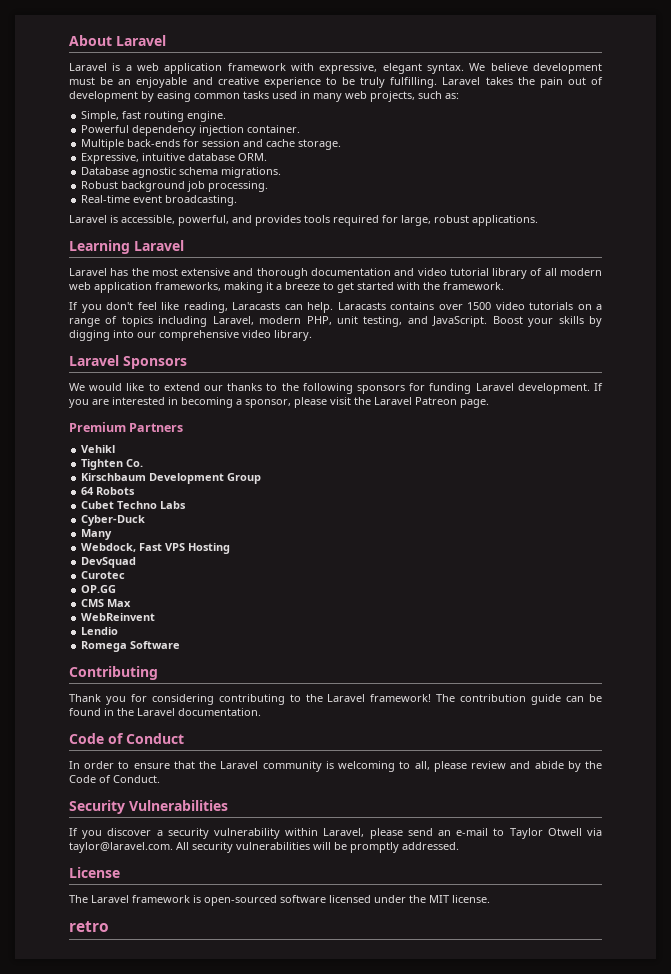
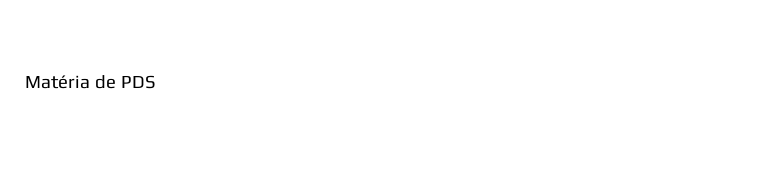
- About Laravel
- Laravel is a web application framework with expressive, elegant syntax. We believe development must be an enjoyable and creative experience to be truly fulfilling. Laravel takes the pain out of development by easing common tasks used in many web projects, such as:
- Simple, fast routing engine.
- Powerful dependency injection container.
- Multiple back-ends for session and cache storage.
- Expressive, intuitive database ORM.
- Database agnostic schema migrations.
- Robust background job processing.
- Real-time event broadcasting.
- Laravel is accessible, powerful, and provides tools required for large, robust applications.
- Learning Laravel
- Laravel has the most extensive and thorough documentation and video tutorial library of all modern web application frameworks, making it a breeze to get started with the framework.
- If you don't feel like reading, Laracasts can help. Laracasts contains over 1500 video tutorials on a range of topics including Laravel, modern PHP, unit testing, and JavaScript. Boost your skills by digging into our comprehensive video library.
- Laravel Sponsors
- We would like to extend our thanks to the following sponsors for funding Laravel development. If you are interested in becoming a sponsor, please visit the Laravel Patreon page.
- Premium Partners
- Vehikl
- Tighten Co.
- Kirschbaum Development Group
- 64 Robots
- Cubet Techno Labs
- Cyber-Duck
- Many
- Webdock, Fast VPS Hosting
- DevSquad
- Curotec
- OP.GG
- CMS Max
- WebReinvent
- Lendio
- Romega Software
- Contributing
- Thank you for considering contributing to the Laravel framework! The contribution guide can be found in the Laravel documentation.
- Code of Conduct
- In order to ensure that the Laravel community is welcoming to all, please review and abide by the Code of Conduct.
- Security Vulnerabilities
- If you discover a security vulnerability within Laravel, please send an e-mail to Taylor Otwell via taylor@laravel.com. All security vulnerabilities will be promptly addressed.
- License
- The Laravel framework is open-sourced software licensed under the MIT license.
- retro
+ Matéria de PDS

